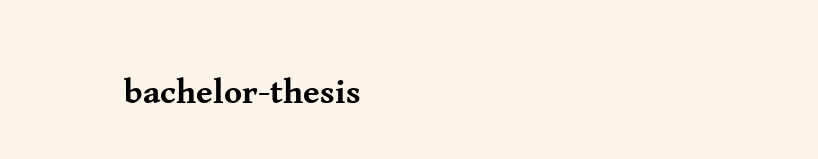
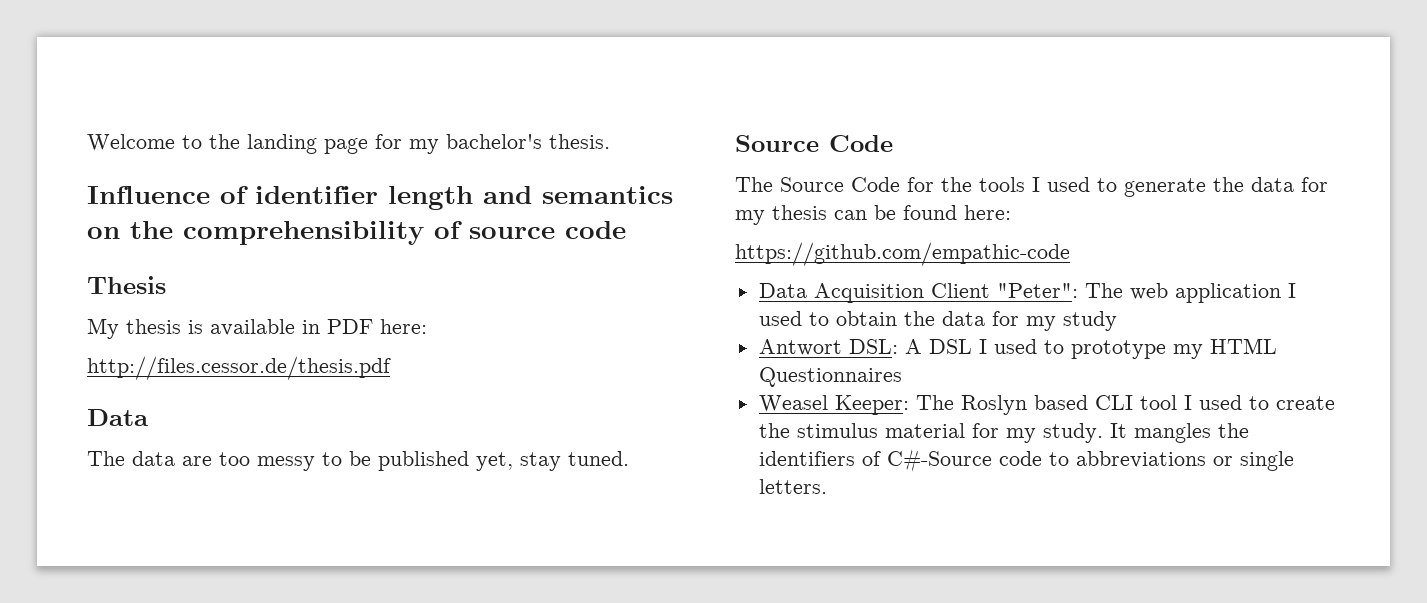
- bachelor-thesis
+ Welcome to the landing page for my bachelor's thesis.
+ Influence of identifier length and semantics on the comprehensibility of source code
+ Thesis
+ My thesis is available in PDF here:
+ http://files.cessor.de/thesis.pdf
+ Data
+ The data are too messy to be published yet, stay tuned.
+ Source Code
+ The Source Code for the tools I used to generate the data for my thesis can be found here:
+ https://github.com/empathic-code
+ Data Acquisition Client "Peter": The web application I used to obtain the data for my study
+ Antwort DSL: A DSL I used to prototype my HTML Questionnaires
+ Weasel Keeper: The Roslyn based CLI tool I used to create the stimulus material for my study. It mangles the identifiers of C#-Source code to abbreviations or single letters.

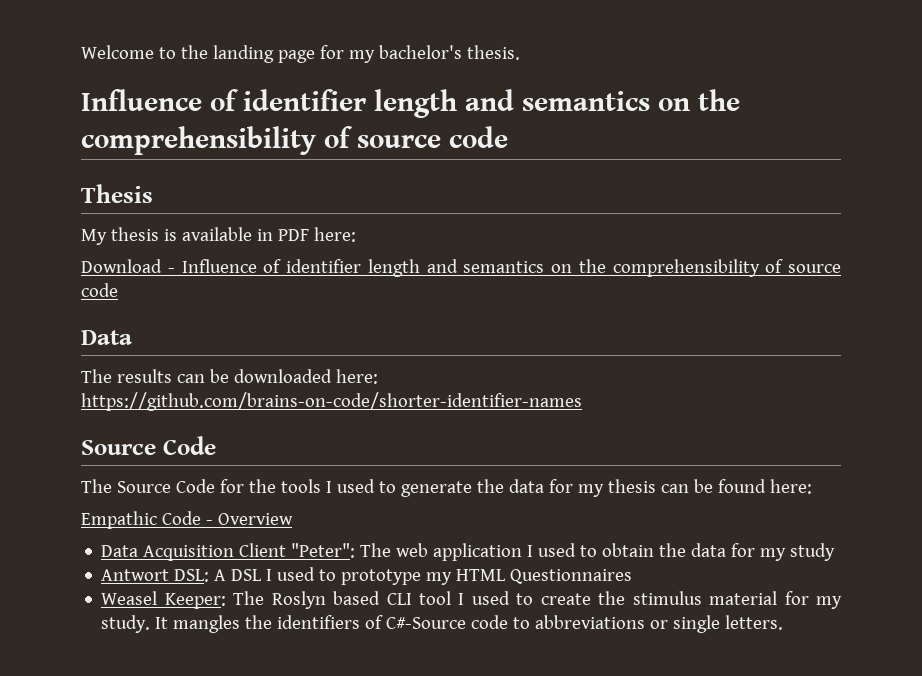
- http://files.cessor.de/thesis.pdf
+ Download - Influence of identifier length and semantics on the comprehensibility of source code
  Data
- The data are too messy to be published yet, stay tuned.
+ The results can be downloaded here: https://github.com/brains-on-code/shorter-identifier-names
- https://github.com/empathic-code
+ Empathic Code - Overview

